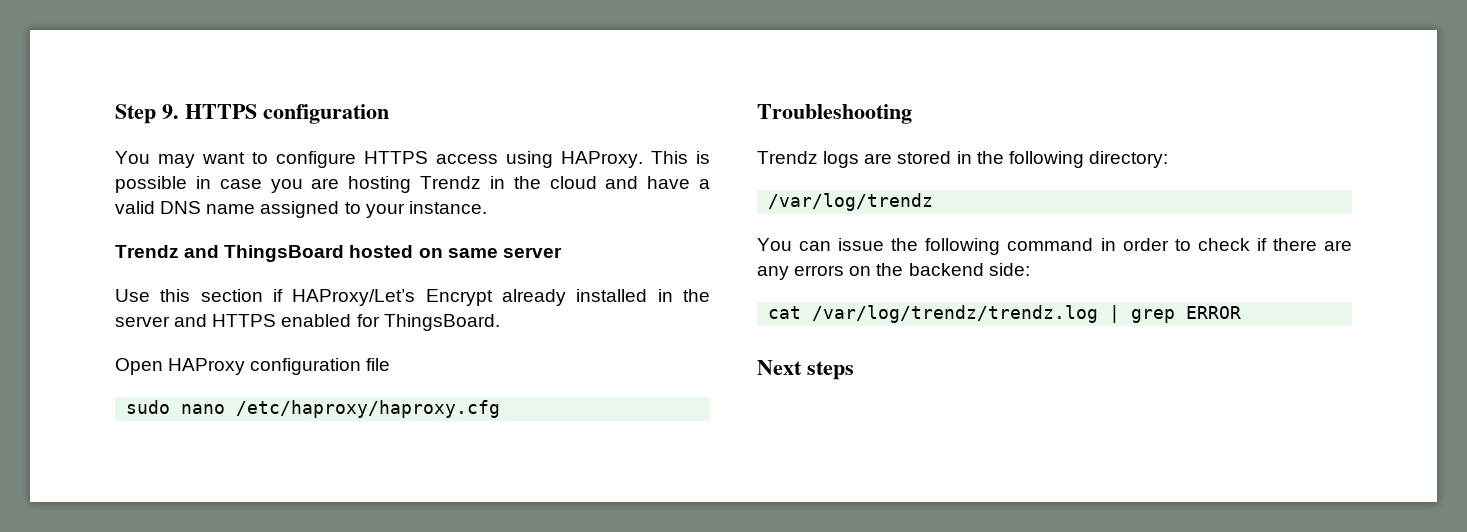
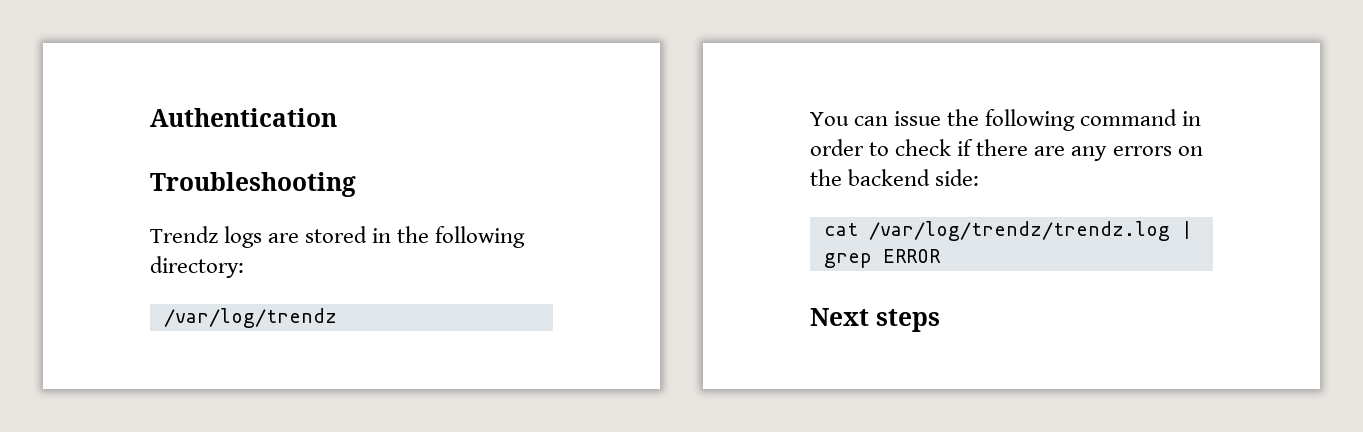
- Step 9. HTTPS configuration
- You may want to configure HTTPS access using HAProxy. This is possible in case you are hosting Trendz in the cloud and have a valid DNS name assigned to your instance.
- Trendz and ThingsBoard hosted on same server
- Use this section if HAProxy/Let’s Encrypt already installed in the server and HTTPS enabled for ThingsBoard.
- Open HAProxy configuration file
- sudo nano /etc/haproxy/haproxy.cfg
+ Authentication

